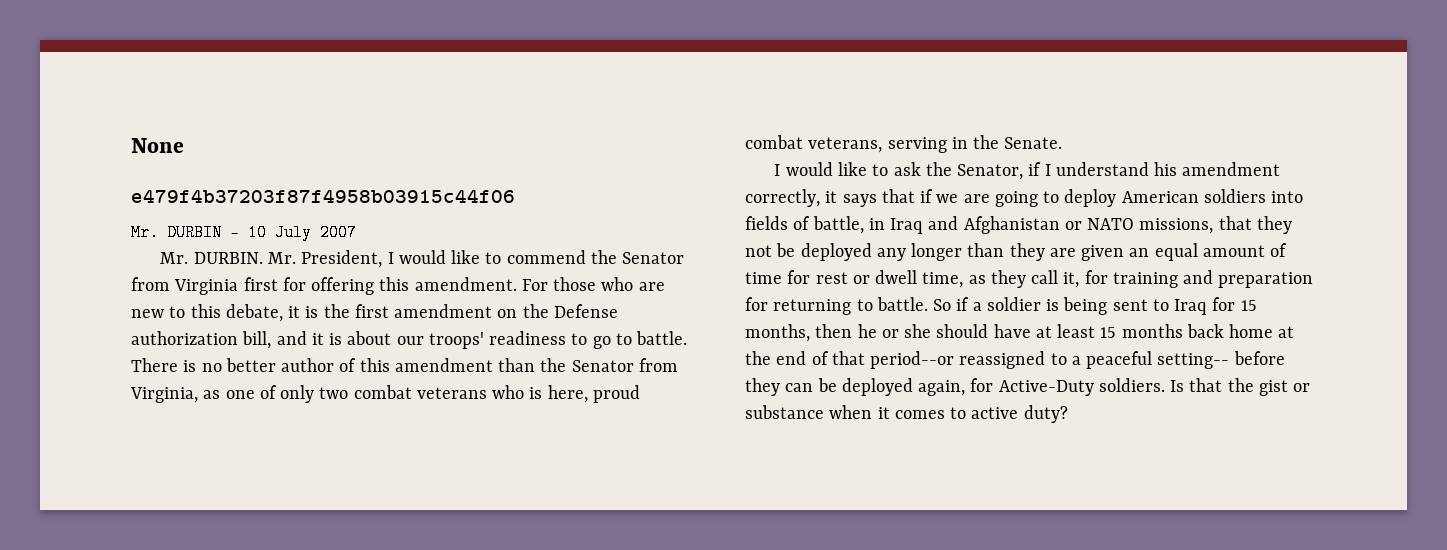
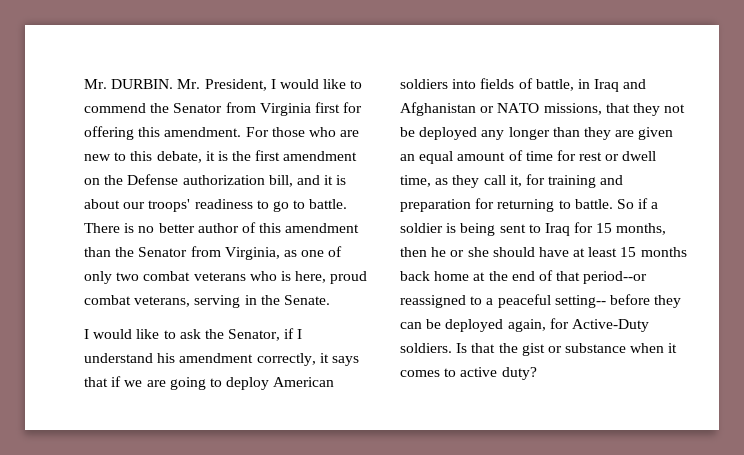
- None
- e479f4b37203f87f4958b03915c44f06
- Mr. DURBIN — 10 July 2007

